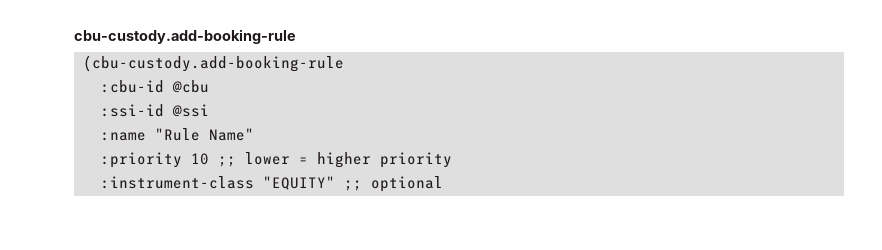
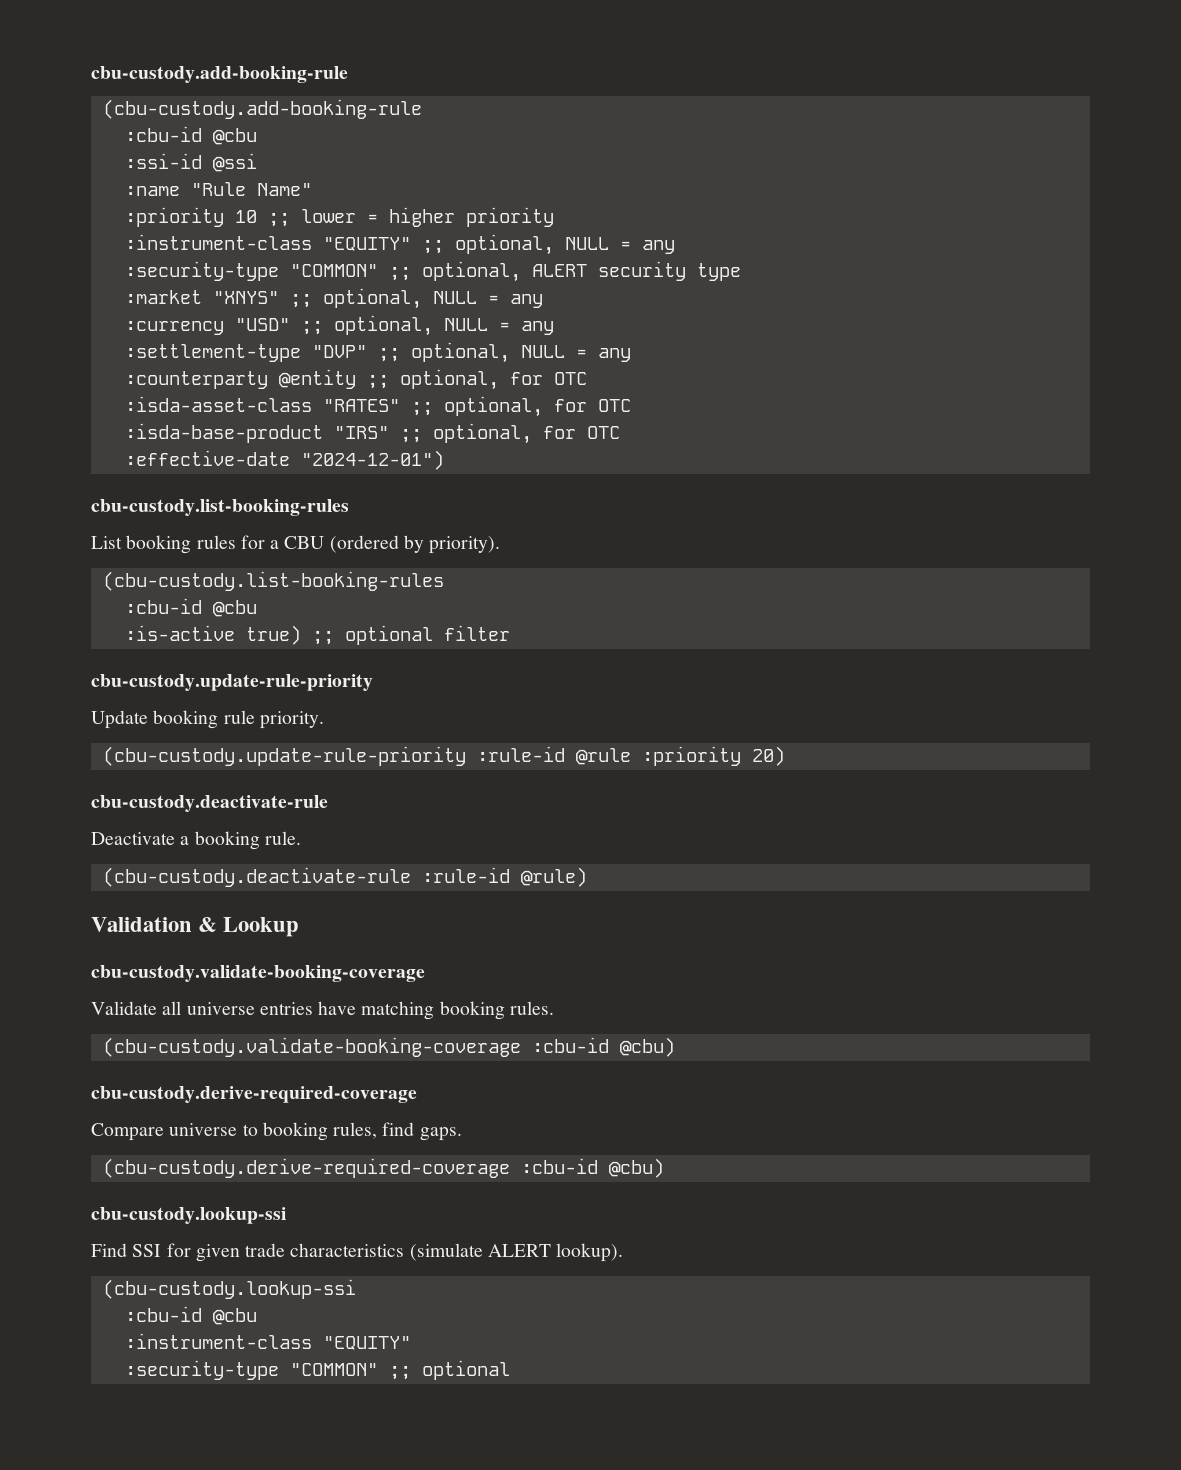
- :instrument-class "EQUITY" ;; optional
+ :instrument-class "EQUITY" ;; optional, NULL = any
+ :security-type "COMMON" ;; optional, ALERT security type
+ :market "XNYS" ;; optional, NULL = any
+ :currency "USD" ;; optional, NULL = any
+ :settlement-type "DVP" ;; optional, NULL = any
+ :counterparty @entity ;; optional, for OTC
+ :isda-asset-class "RATES" ;; optional, for OTC
+ :isda-base-product "IRS" ;; optional, for OTC
+ :effective-date "2024-12-01")
+ cbu-custody.list-booking-rules
+ List booking rules for a CBU (ordered by priority).
+ (cbu-custody.list-booking-rules
+ :cbu-id @cbu
+ :is-active true) ;; optional filter
+ cbu-custody.update-rule-priority
+ Update booking rule priority.
+ (cbu-custody.update-rule-priority :rule-id @rule :priority 20)
+ cbu-custody.deactivate-rule
+ Deactivate a booking rule.
+ (cbu-custody.deactivate-rule :rule-id @rule)
+ Validation & Lookup
+ cbu-custody.validate-booking-coverage
+ Validate all universe entries have matching booking rules.
+ (cbu-custody.validate-booking-coverage :cbu-id @cbu)
+ cbu-custody.derive-required-coverage
+ Compare universe to booking rules, find gaps.
+ (cbu-custody.derive-required-coverage :cbu-id @cbu)
+ cbu-custody.lookup-ssi
+ Find SSI for given trade characteristics (simulate ALERT lookup).
+ (cbu-custody.lookup-ssi
+ :cbu-id @cbu
+ :instrument-class "EQUITY"
+ :security-type "COMMON" ;; optional

